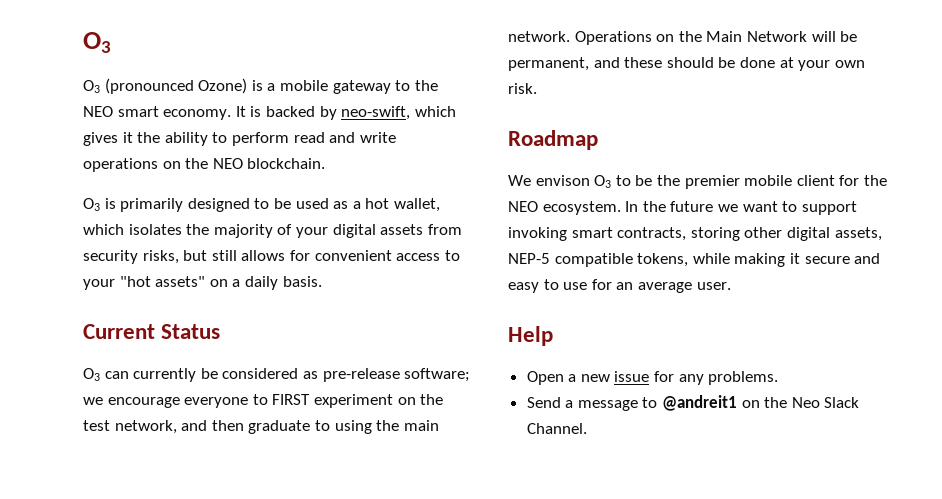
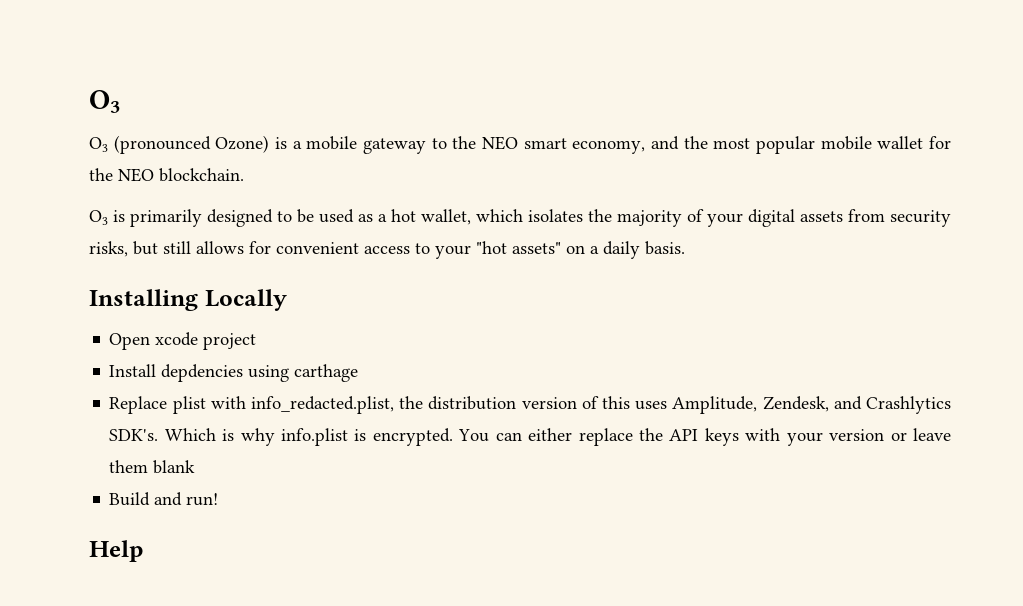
- O3 (pronounced Ozone) is a mobile gateway to the NEO smart economy. It is backed by neo-swift, which gives it the ability to perform read and write operations on the NEO blockchain.
+ O3 (pronounced Ozone) is a mobile gateway to the NEO smart economy, and the most popular mobile wallet for the NEO blockchain.
- Current Status
- O3 can currently be considered as pre-release software; we encourage everyone to FIRST experiment on the test network, and then graduate to using the main network. Operations on the Main Network will be permanent, and these should be done at your own risk.
- Roadmap
- We envison O3 to be the premier mobile client for the NEO ecosystem. In the future we want to support invoking smart contracts, storing other digital assets, NEP-5 compatible tokens, while making it secure and easy to use for an average user.
+ Installing Locally
+ Open xcode project
+ Install depdencies using carthage
+ Replace plist with info_redacted.plist, the distribution version of this uses Amplitude, Zendesk, and Crashlytics SDK's. Which is why info.plist is encrypted. You can either replace the API keys with your version or leave them blank
+ Build and run!
  Help
- Open a new issue for any problems.
- Send a message to @andreit1 on the Neo Slack Channel.

